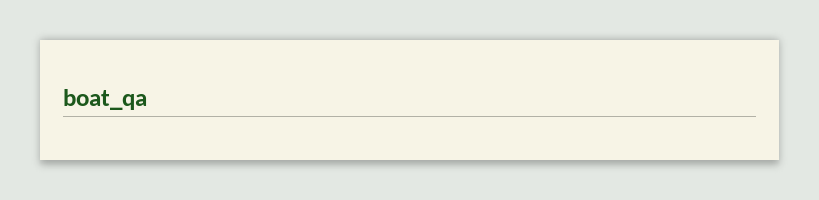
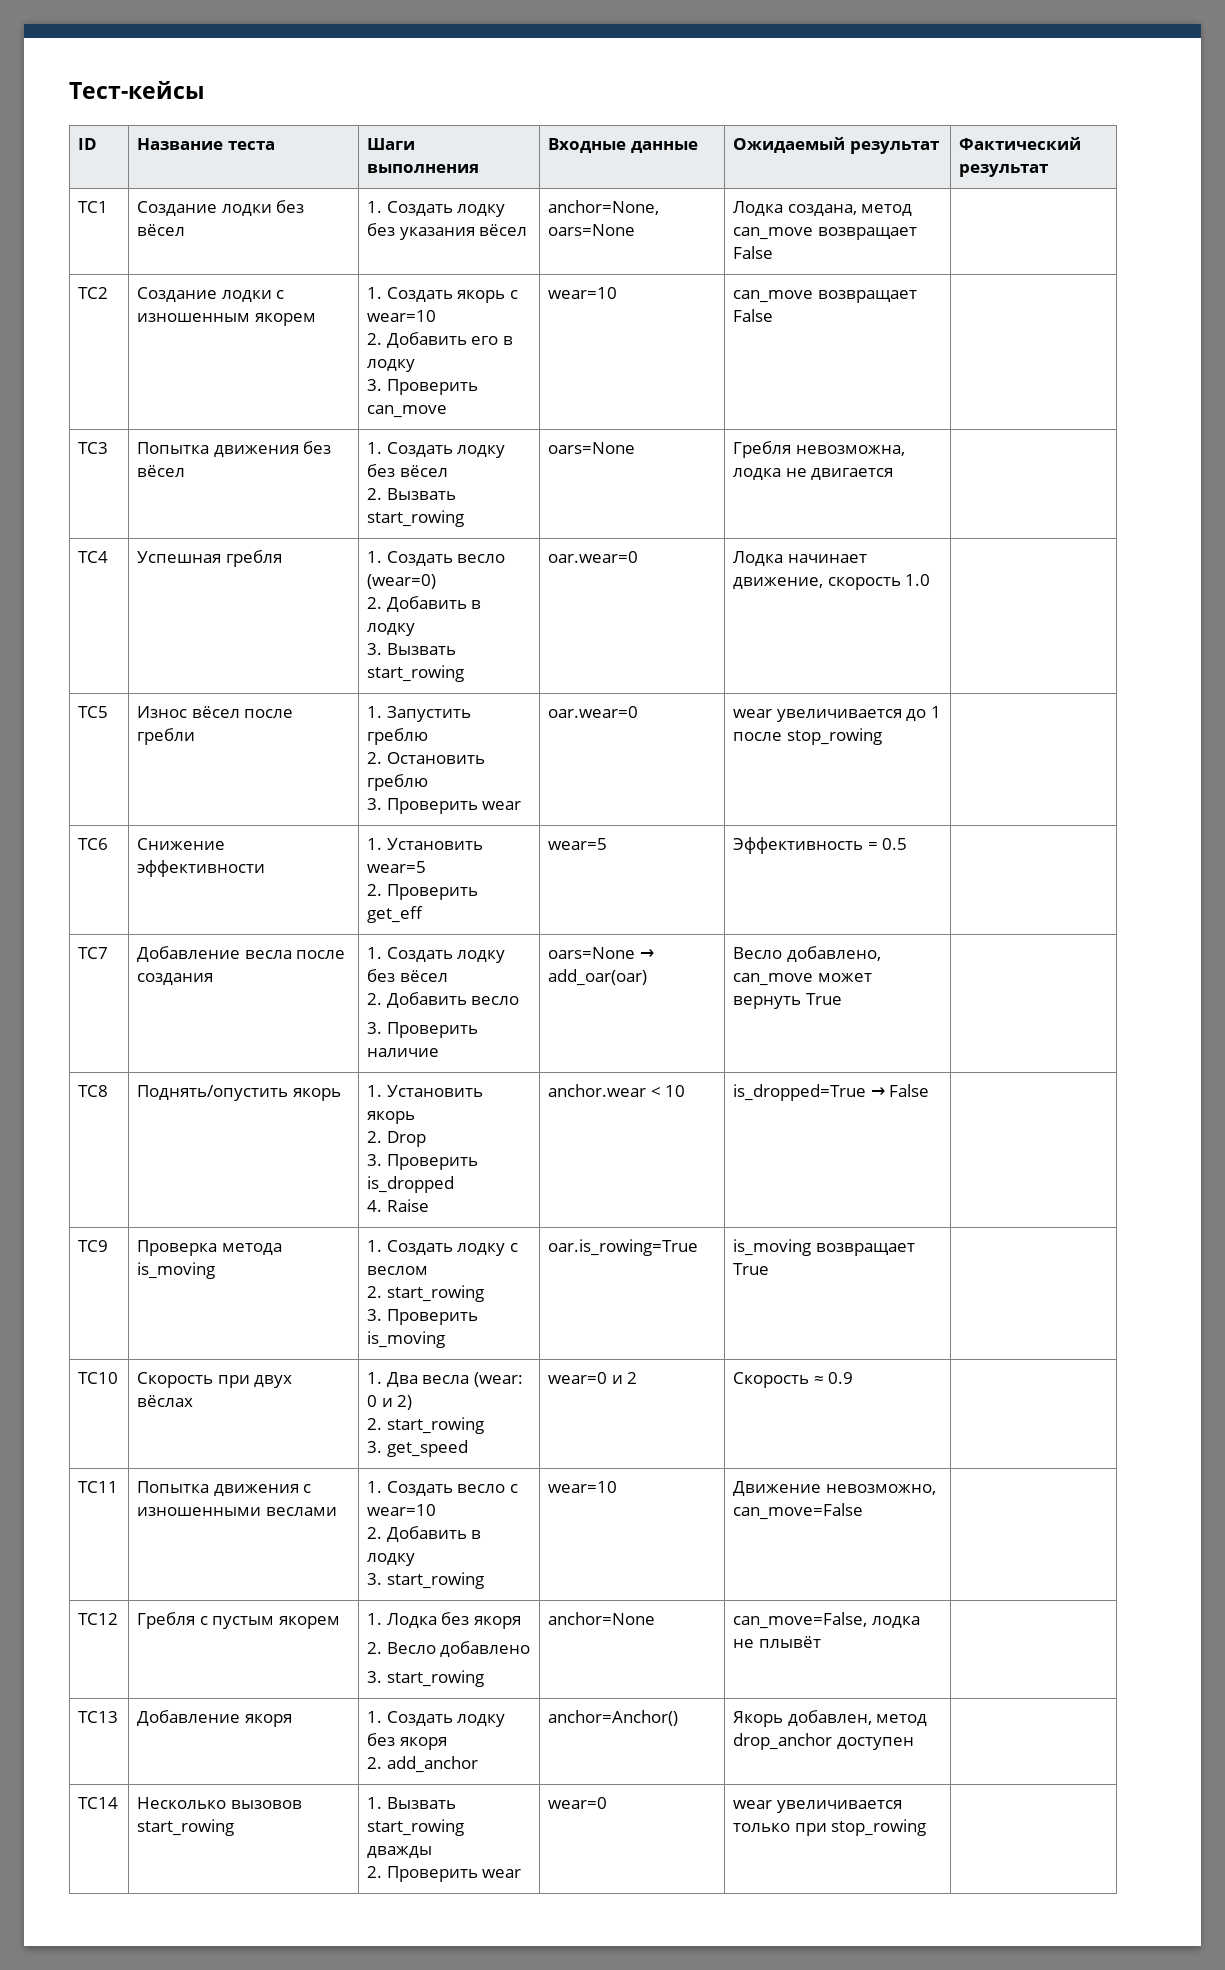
- boat_qa
+ Тест-кейсы
+ ID | Название теста | Шаги выполнения | Входные данные | Ожидаемый результат | Фактический результат
+ TC1 | Создание лодки без вёсел | 1. Создать лодку без указания вёсел | anchor=None, oars=None | Лодка создана, метод can_move возвращает False |
+ TC2 | Создание лодки с изношенным якорем | 1. Создать якорь с wear=10
+ 2. Добавить его в лодку
+ 3. Проверить can_move | wear=10 | can_move возвращает False |
+ TC3 | Попытка движения без вёсел | 1. Создать лодку без вёсел
+ 2. Вызвать start_rowing | oars=None | Гребля невозможна, лодка не двигается |
+ TC4 | Успешная гребля | 1. Создать весло (wear=0)
+ 2. Добавить в лодку
+ 3. Вызвать start_rowing | oar.wear=0 | Лодка начинает движение, скорость 1.0 |
+ TC5 | Износ вёсел после гребли | 1. Запустить греблю
+ 2. Остановить греблю
+ 3. Проверить wear | oar.wear=0 | wear увеличивается до 1 после stop_rowing |
+ TC6 | Снижение эффективности | 1. Установить wear=5
+ 2. Проверить get_eff | wear=5 | Эффективность = 0.5 |
+ TC7 | Добавление весла после создания | 1. Создать лодку без вёсел
+ 2. Добавить весло
+ 3. Проверить наличие | oars=None → add_oar(oar) | Весло добавлено, can_move может вернуть True |
+ TC8 | Поднять/опустить якорь | 1. Установить якорь
+ 2. Drop
+ 3. Проверить is_dropped
+ 4. Raise | anchor.wear < 10 | is_dropped=True → False |
+ TC9 | Проверка метода is_moving | 1. Создать лодку с веслом
+ 2. start_rowing
+ 3. Проверить is_moving | oar.is_rowing=True | is_moving возвращает True |
+ TC10 | Скорость при двух вёслах | 1. Два весла (wear: 0 и 2)
+ 2. start_rowing
+ 3. get_speed | wear=0 и 2 | Скорость ≈ 0.9 |
+ TC11 | Попытка движения с изношенными веслами | 1. Создать весло с wear=10
+ 2. Добавить в лодку
+ 3. start_rowing | wear=10 | Движение невозможно, can_move=False |
+ TC12 | Гребля с пустым якорем | 1. Лодка без якоря
+ 2. Весло добавлено
+ 3. start_rowing | anchor=None | can_move=False, лодка не плывёт |
+ TC13 | Добавление якоря | 1. Создать лодку без якоря
+ 2. add_anchor | anchor=Anchor() | Якорь добавлен, метод drop_anchor доступен |
+ TC14 | Несколько вызовов start_rowing | 1. Вызвать start_rowing дважды
+ 2. Проверить wear | wear=0 | wear увеличивается только при stop_rowing |

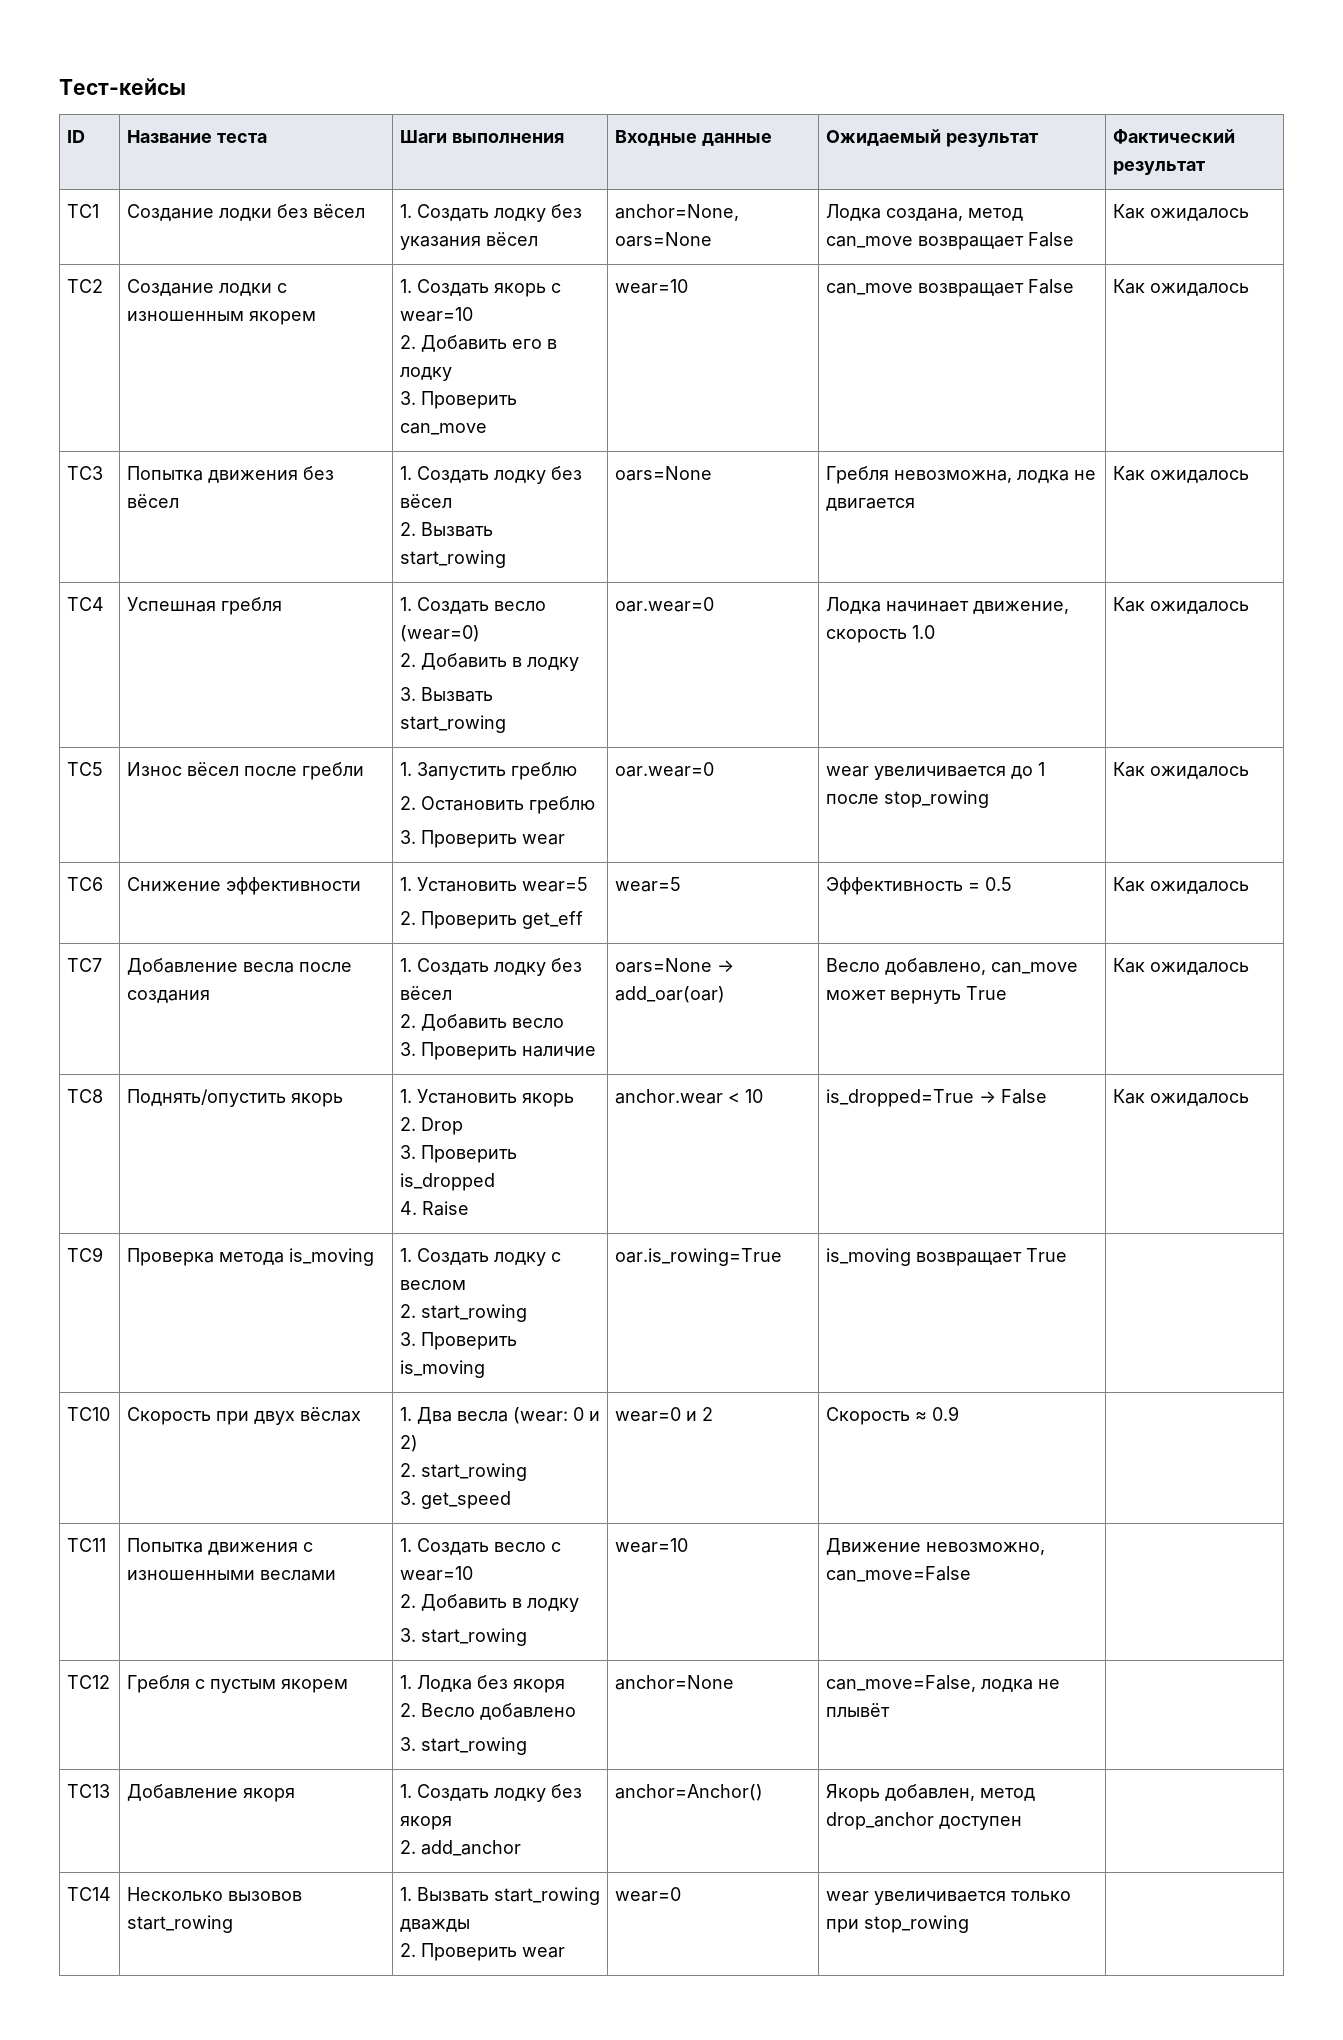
- TC1 | Создание лодки без вёсел | 1. Создать лодку без указания вёсел | anchor=None, oars=None | Лодка создана, метод can_move возвращает False |
+ TC1 | Создание лодки без вёсел | 1. Создать лодку без указания вёсел | anchor=None, oars=None | Лодка создана, метод can_move возвращает False | Как ожидалось
  TC2 | Создание лодки с изношенным якорем | 1. Создать якорь с wear=10
  2. Добавить его в лодку
- 3. Проверить can_move | wear=10 | can_move возвращает False |
+ 3. Проверить can_move | wear=10 | can_move возвращает False | Как ожидалось
  TC3 | Попытка движения без вёсел | 1. Создать лодку без вёсел
- 2. Вызвать start_rowing | oars=None | Гребля невозможна, лодка не двигается |
+ 2. Вызвать start_rowing | oars=None | Гребля невозможна, лодка не двигается | Как ожидалось
  TC4 | Успешная гребля | 1. Создать весло (wear=0)
  2. Добавить в лодку
- 3. Вызвать start_rowing | oar.wear=0 | Лодка начинает движение, скорость 1.0 |
+ 3. Вызвать start_rowing | oar.wear=0 | Лодка начинает движение, скорость 1.0 | Как ожидалось
  TC5 | Износ вёсел после гребли | 1. Запустить греблю
  2. Остановить греблю
- 3. Проверить wear | oar.wear=0 | wear увеличивается до 1 после stop_rowing |
+ 3. Проверить wear | oar.wear=0 | wear увеличивается до 1 после stop_rowing | Как ожидалось
  TC6 | Снижение эффективности | 1. Установить wear=5
- 2. Проверить get_eff | wear=5 | Эффективность = 0.5 |
+ 2. Проверить get_eff | wear=5 | Эффективность = 0.5 | Как ожидалось
  TC7 | Добавление весла после создания | 1. Создать лодку без вёсел
  2. Добавить весло
- 3. Проверить наличие | oars=None → add_oar(oar) | Весло добавлено, can_move может вернуть True |
+ 3. Проверить наличие | oars=None → add_oar(oar) | Весло добавлено, can_move может вернуть True | Как ожидалось
  TC8 | Поднять/опустить якорь | 1. Установить якорь
  2. Drop
  3. Проверить is_dropped
- 4. Raise | anchor.wear < 10 | is_dropped=True → False |
+ 4. Raise | anchor.wear < 10 | is_dropped=True → False | Как ожидалось

